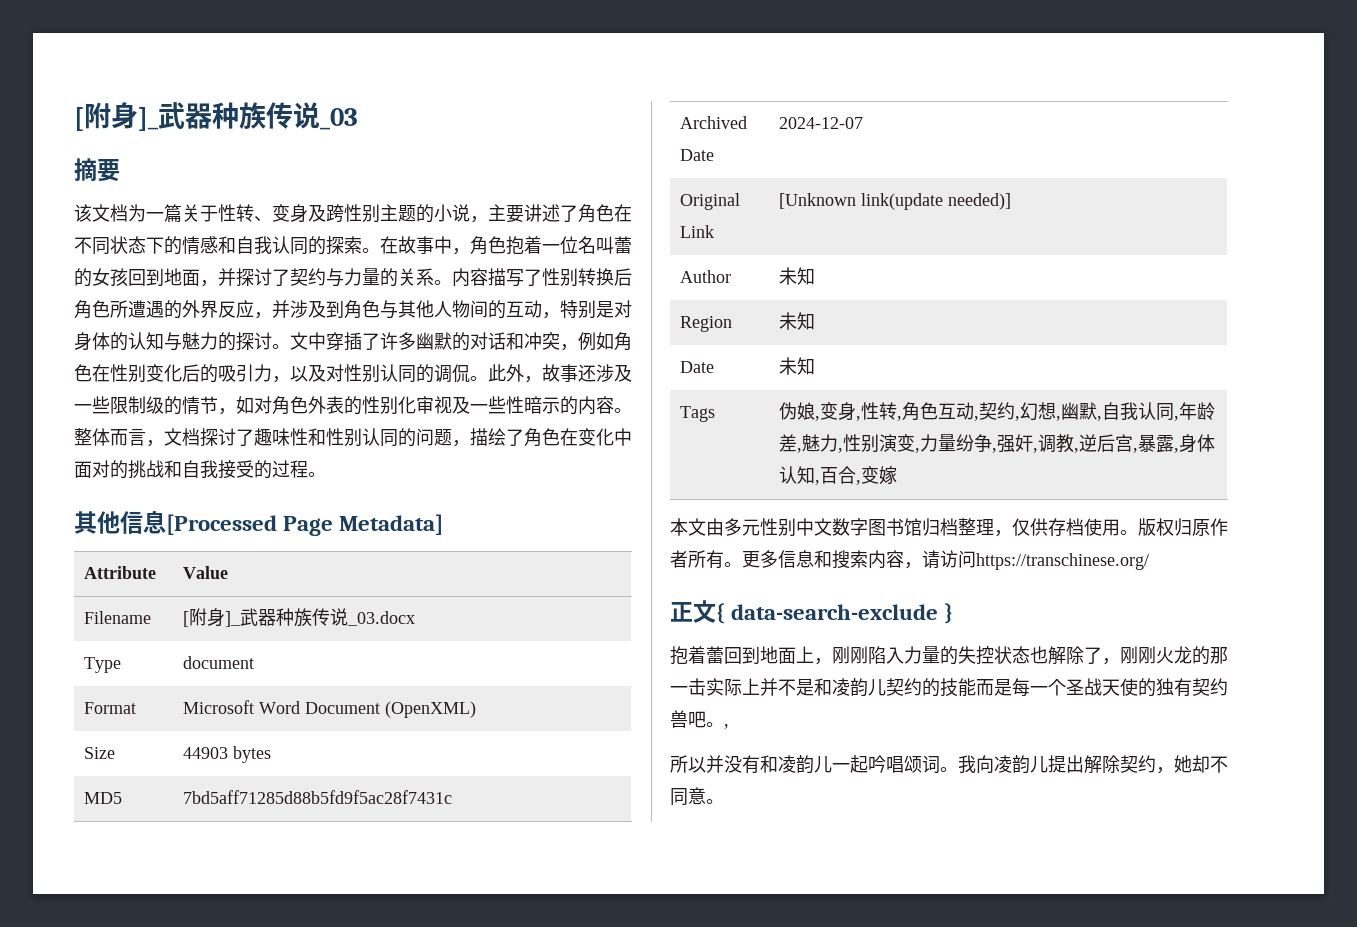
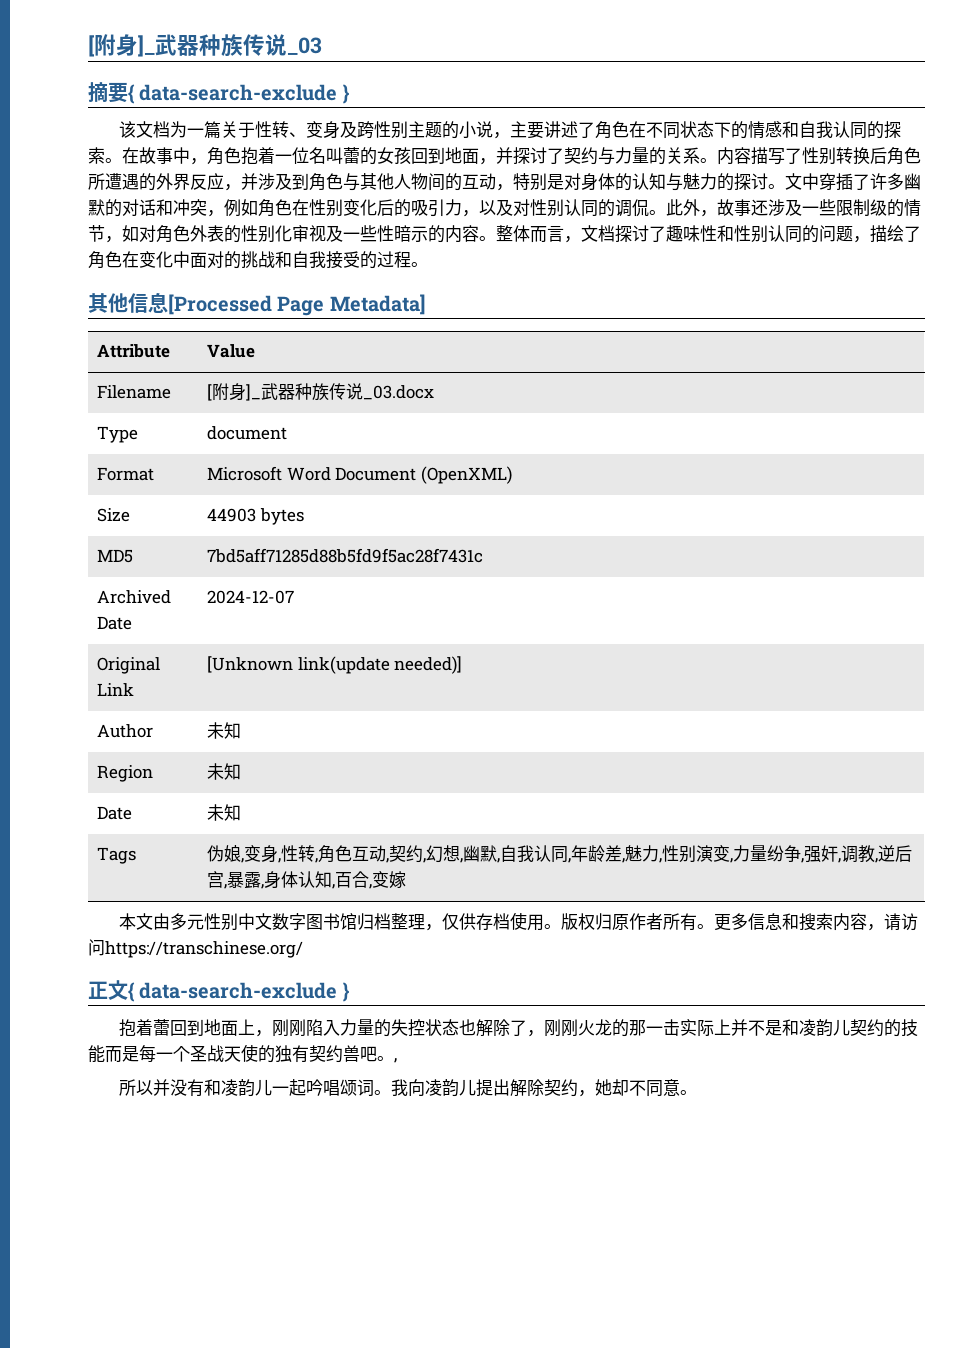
- 摘要
+ 摘要{ data-search-exclude }

